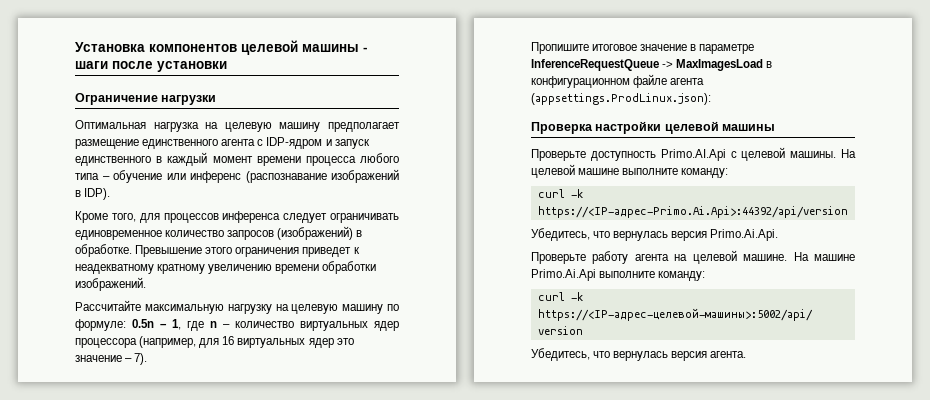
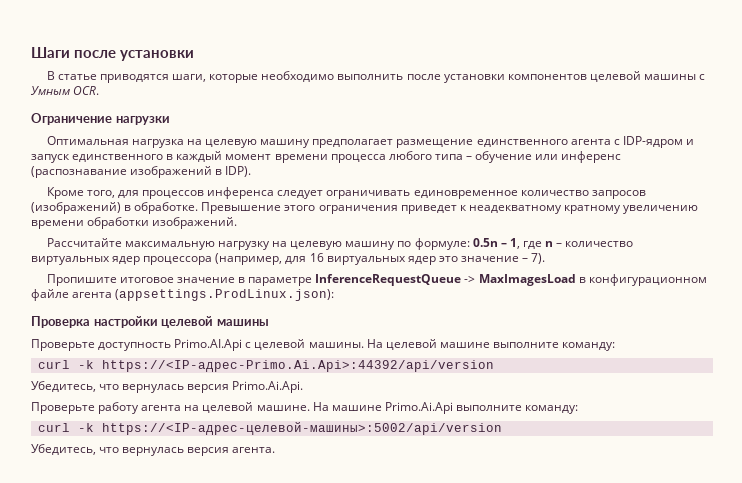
- Установка компонентов целевой машины - шаги после установки
+ Шаги после установки
+ В статье приводятся шаги, которые необходимо выполнить после установки компонентов целевой машины с Умным OCR.

